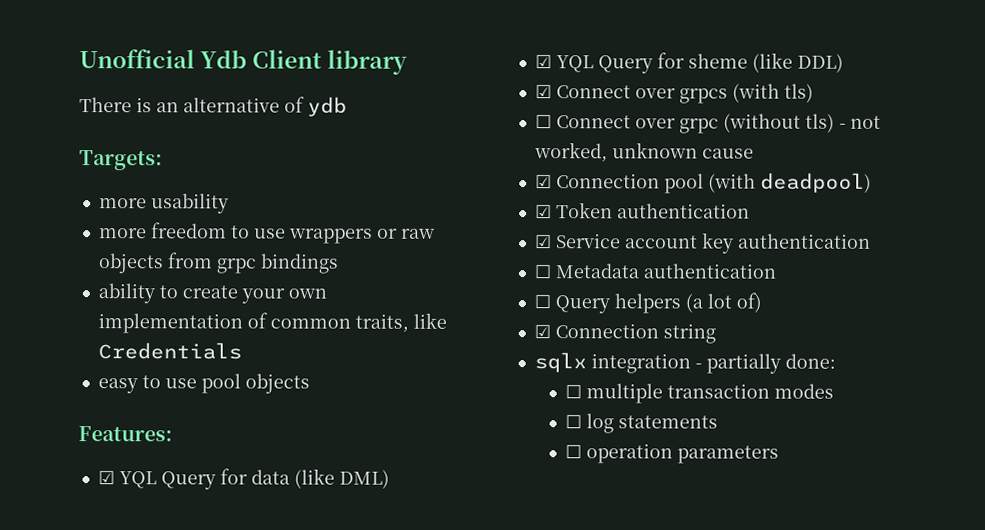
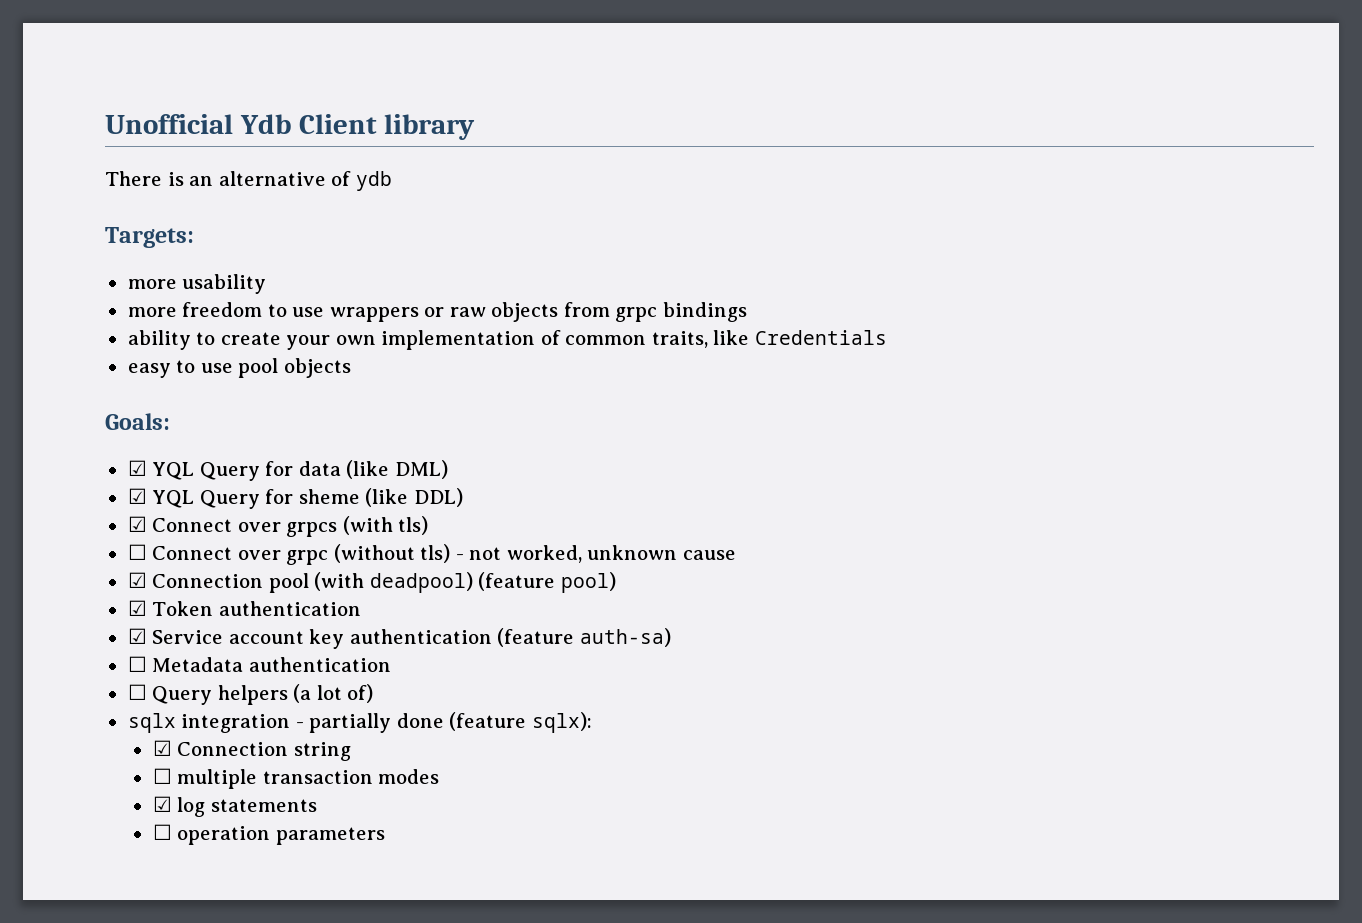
- Features:
+ Goals:
- ☑ Connection pool (with deadpool)
+ ☑ Connection pool (with deadpool) (feature pool)
- ☑ Service account key authentication
+ ☑ Service account key authentication (feature auth-sa)
- ☑ Connection string
- sqlx integration - partially done:
+ sqlx integration - partially done (feature sqlx):
+ ☑ Connection string
- ☐ log statements
+ ☑ log statements

